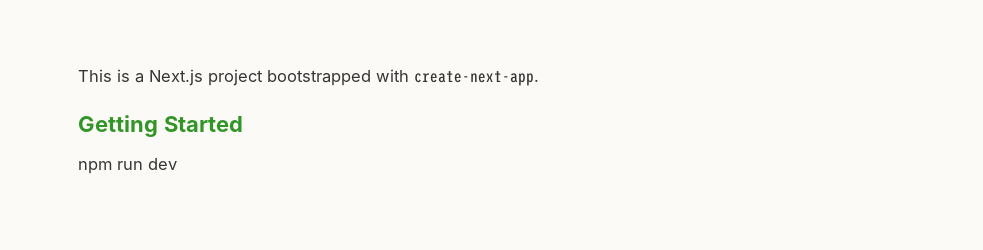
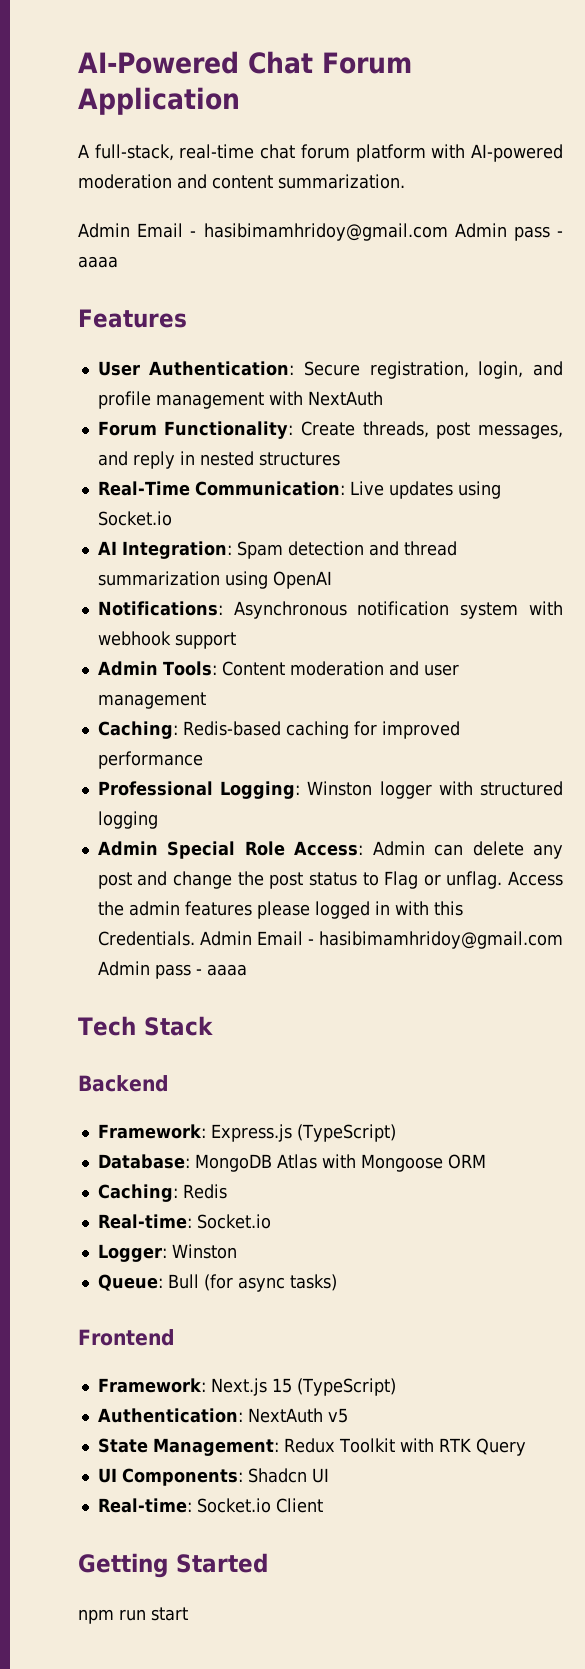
- This is a Next.js project bootstrapped with create-next-app.
+ AI-Powered Chat Forum Application
+ A full-stack, real-time chat forum platform with AI-powered moderation and content summarization.
+ Admin Email - hasibimamhridoy@gmail.com Admin pass - aaaa
+ Features
+ User Authentication: Secure registration, login, and profile management with NextAuth
+ Forum Functionality: Create threads, post messages, and reply in nested structures
+ Real-Time Communication: Live updates using Socket.io
+ AI Integration: Spam detection and thread summarization using OpenAI
+ Notifications: Asynchronous notification system with webhook support
+ Admin Tools: Content moderation and user management
+ Caching: Redis-based caching for improved performance
+ Professional Logging: Winston logger with structured logging
+ Admin Special Role Access: Admin can delete any post and change the post status to Flag or unflag. Access the admin features please logged in with this Credentials. Admin Email - hasibimamhridoy@gmail.com Admin pass - aaaa
+ Tech Stack
+ Backend
+ Framework: Express.js (TypeScript)
+ Database: MongoDB Atlas with Mongoose ORM
+ Caching: Redis
+ Real-time: Socket.io
+ Logger: Winston
+ Queue: Bull (for async tasks)
+ Frontend
+ Framework: Next.js 15 (TypeScript)
+ Authentication: NextAuth v5
+ State Management: Redux Toolkit with RTK Query
+ UI Components: Shadcn UI
+ Real-time: Socket.io Client
- npm run dev
+ npm run start

